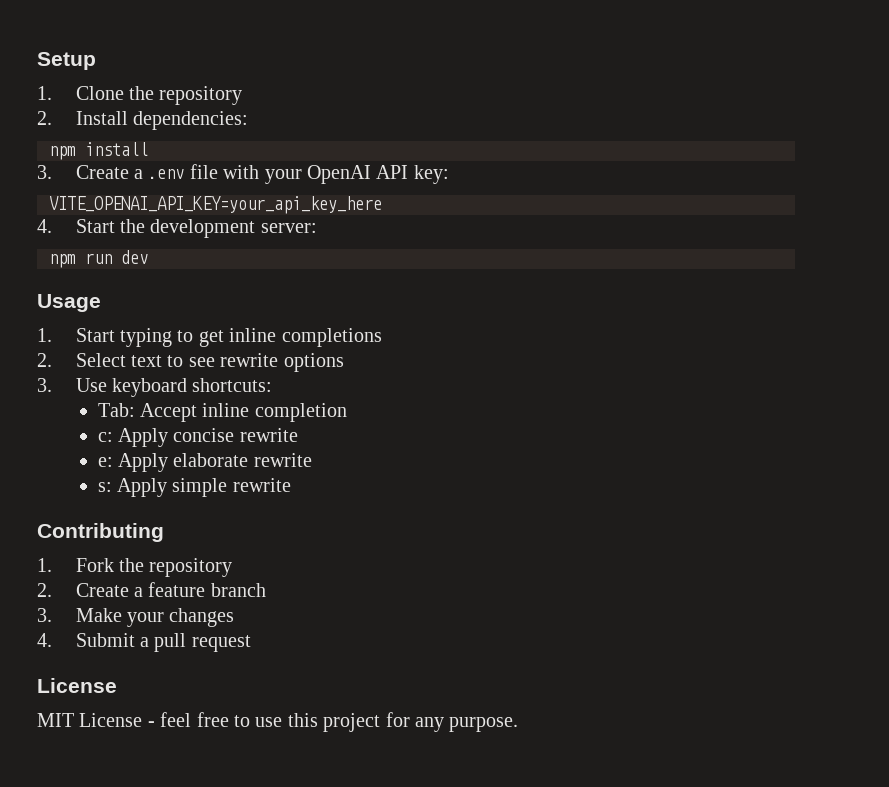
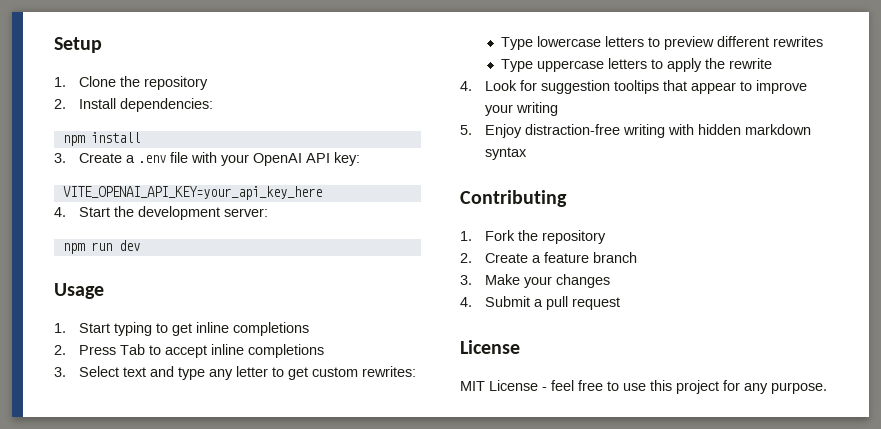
- 2. Select text to see rewrite options
- 3. Use keyboard shortcuts:
- Tab: Accept inline completion
- c: Apply concise rewrite
- e: Apply elaborate rewrite
- s: Apply simple rewrite
+ 2. Press Tab to accept inline completions
+ 3. Select text and type any letter to get custom rewrites:
+ Type lowercase letters to preview different rewrites
+ Type uppercase letters to apply the rewrite
+ 4. Look for suggestion tooltips that appear to improve your writing
+ 5. Enjoy distraction-free writing with hidden markdown syntax

